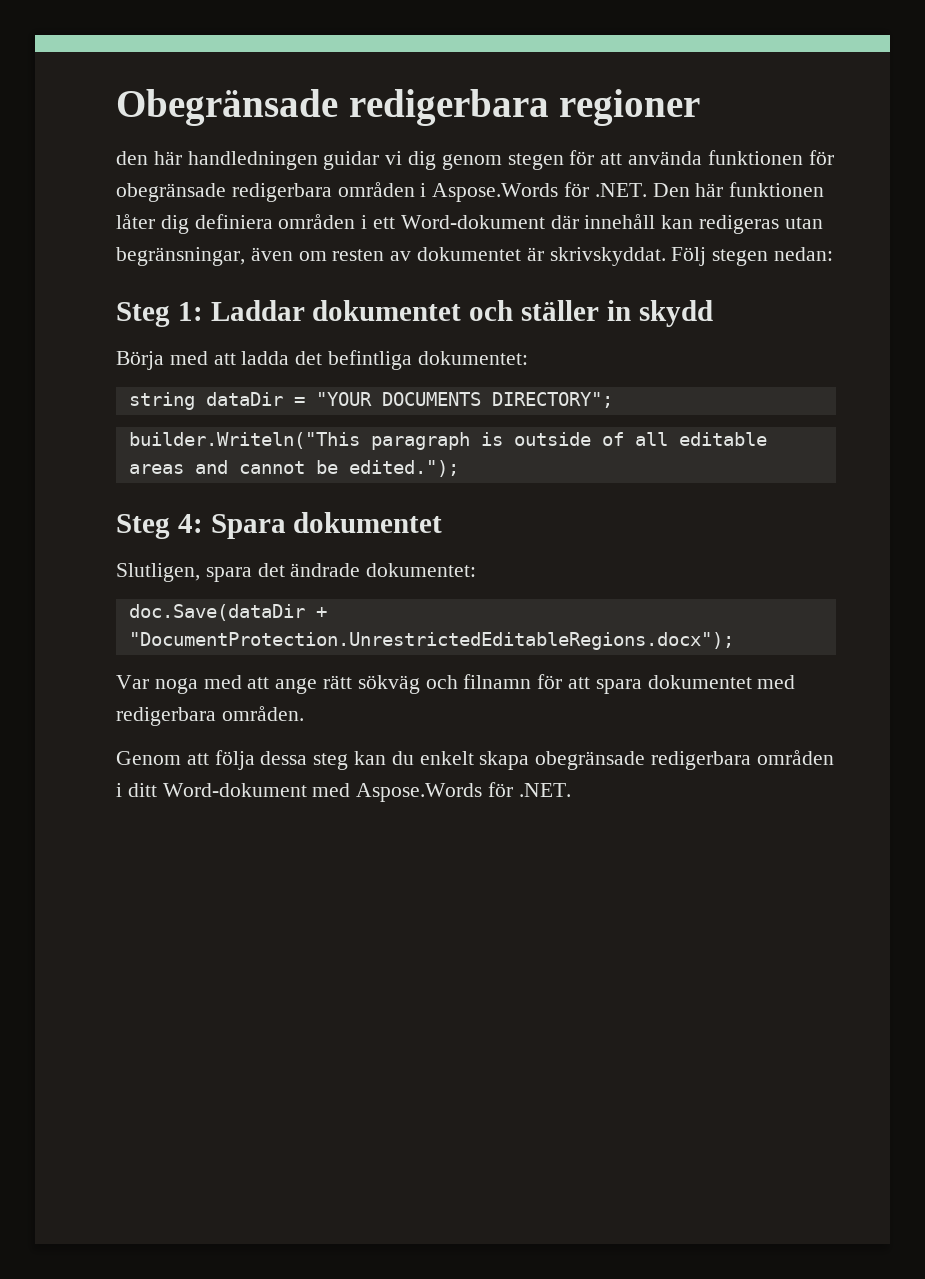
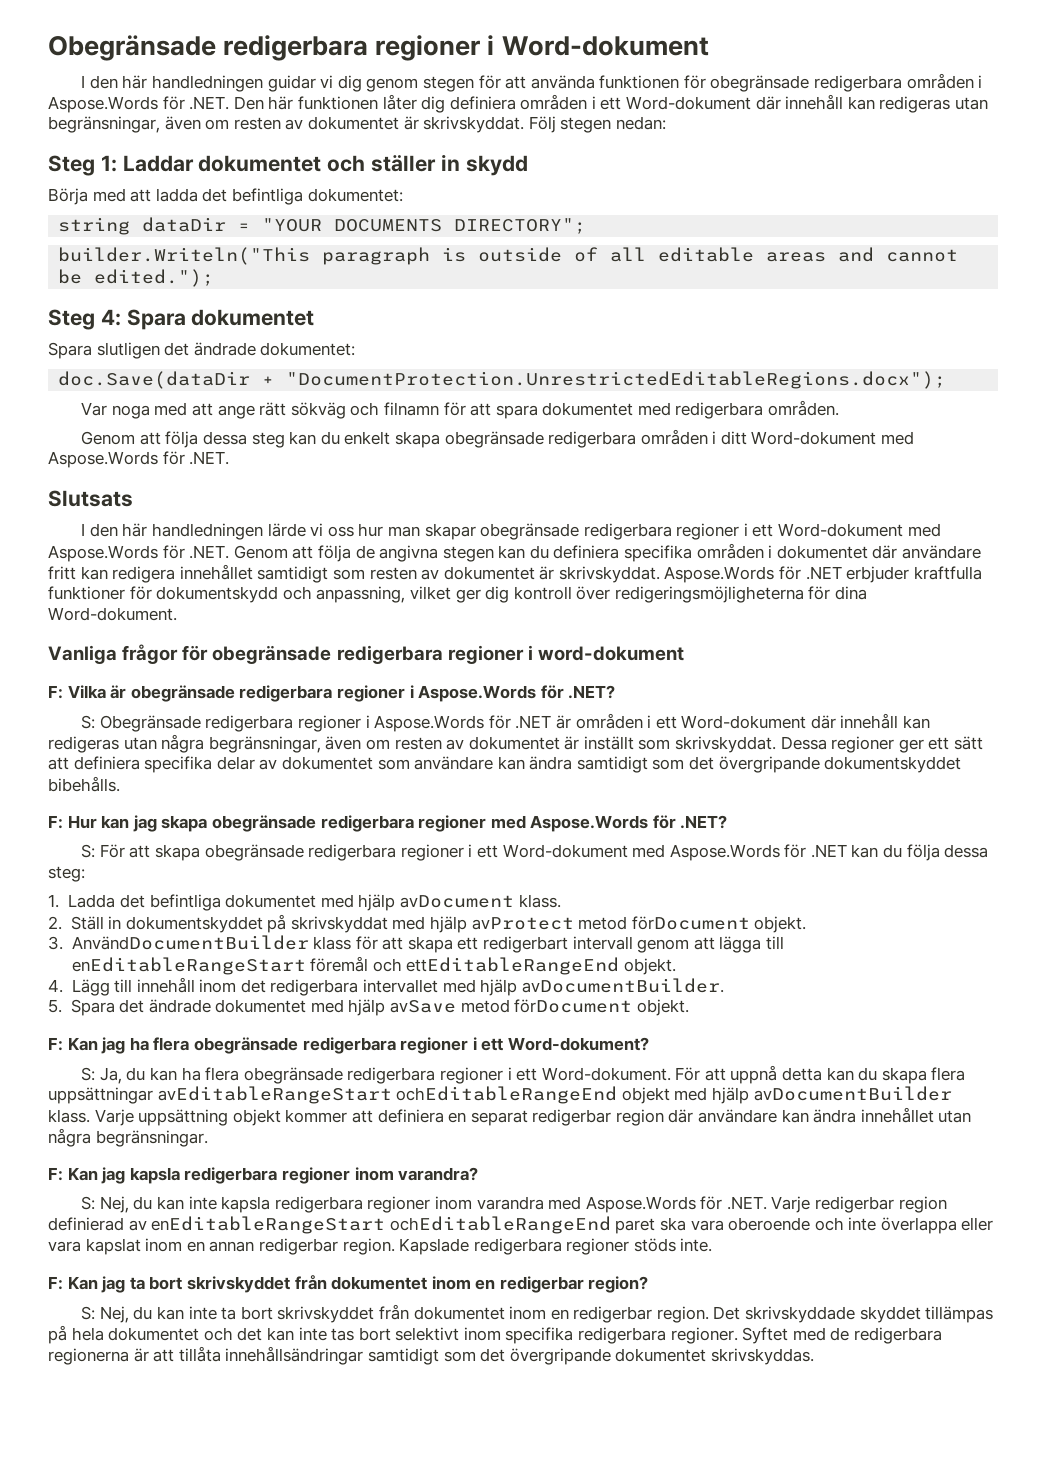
- Obegränsade redigerbara regioner
- den här handledningen guidar vi dig genom stegen för att använda funktionen för obegränsade redigerbara områden i Aspose.Words för .NET. Den här funktionen låter dig definiera områden i ett Word-dokument där innehåll kan redigeras utan begränsningar, även om resten av dokumentet är skrivskyddat.
+ Obegränsade redigerbara regioner i Word-dokument
+ I den här handledningen guidar vi dig genom stegen för att använda funktionen för obegränsade redigerbara områden i Aspose.Words för .NET. Den här funktionen låter dig definiera områden i ett Word-dokument där innehåll kan redigeras utan begränsningar, även om resten av dokumentet är skrivskyddat.
- Slutligen, spara det ändrade dokumentet:
+ Spara slutligen det ändrade dokumentet:
+ Slutsats
+ I den här handledningen lärde vi oss hur man skapar obegränsade redigerbara regioner i ett Word-dokument med Aspose.Words för .NET. Genom att följa de angivna stegen kan du definiera specifika områden i dokumentet där användare fritt kan redigera innehållet samtidigt som resten av dokumentet är skrivskyddat. Aspose.Words för .NET erbjuder kraftfulla funktioner för dokumentskydd och anpassning, vilket ger dig kontroll över redigeringsmöjligheterna för dina Word-dokument.
+ Vanliga frågor för obegränsade redigerbara regioner i word-dokument
+ F: Vilka är obegränsade redigerbara regioner i Aspose.Words för .NET?
+ S: Obegränsade redigerbara regioner i Aspose.Words för .NET är områden i ett Word-dokument där innehåll kan redigeras utan några begränsningar, även om resten av dokumentet är inställt som skrivskyddat. Dessa regioner ger ett sätt att definiera specifika delar av dokumentet som användare kan ändra samtidigt som det övergripande dokumentskyddet bibehålls.
+ F: Hur kan jag skapa obegränsade redigerbara regioner med Aspose.Words för .NET?
+ S: För att skapa obegränsade redigerbara regioner i ett Word-dokument med Aspose.Words för .NET kan du följa dessa steg:
+ 1. Ladda det befintliga dokumentet med hjälp avDocument klass.
+ 2. Ställ in dokumentskyddet på skrivskyddat med hjälp avProtect metod förDocument objekt.
+ 3. AnvändDocumentBuilder klass för att skapa ett redigerbart intervall genom att lägga till enEditableRangeStart föremål och ettEditableRangeEnd objekt.
+ 4. Lägg till innehåll inom det redigerbara intervallet med hjälp avDocumentBuilder.
+ 5. Spara det ändrade dokumentet med hjälp avSave metod förDocument objekt.
+ F: Kan jag ha flera obegränsade redigerbara regioner i ett Word-dokument?
+ S: Ja, du kan ha flera obegränsade redigerbara regioner i ett Word-dokument. För att uppnå detta kan du skapa flera uppsättningar avEditableRangeStart ochEditableRangeEnd objekt med hjälp avDocumentBuilder klass. Varje uppsättning objekt kommer att definiera en separat redigerbar region där användare kan ändra innehållet utan några begränsningar.
+ F: Kan jag kapsla redigerbara regioner inom varandra?
+ S: Nej, du kan inte kapsla redigerbara regioner inom varandra med Aspose.Words för .NET. Varje redigerbar region definierad av enEditableRangeStart ochEditableRangeEnd paret ska vara oberoende och inte överlappa eller vara kapslat inom en annan redigerbar region. Kapslade redigerbara regioner stöds inte.
+ F: Kan jag ta bort skrivskyddet från dokumentet inom en redigerbar region?
+ S: Nej, du kan inte ta bort skrivskyddet från dokumentet inom en redigerbar region. Det skrivskyddade skyddet tillämpas på hela dokumentet och det kan inte tas bort selektivt inom specifika redigerbara regioner. Syftet med de redigerbara regionerna är att tillåta innehållsändringar samtidigt som det övergripande dokumentet skrivskyddas.

